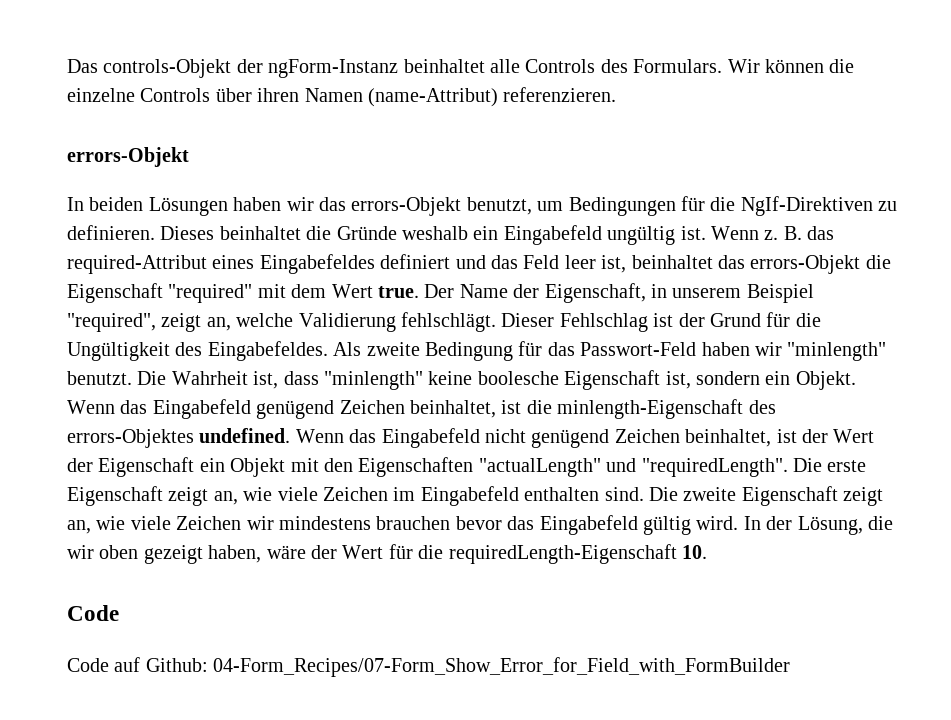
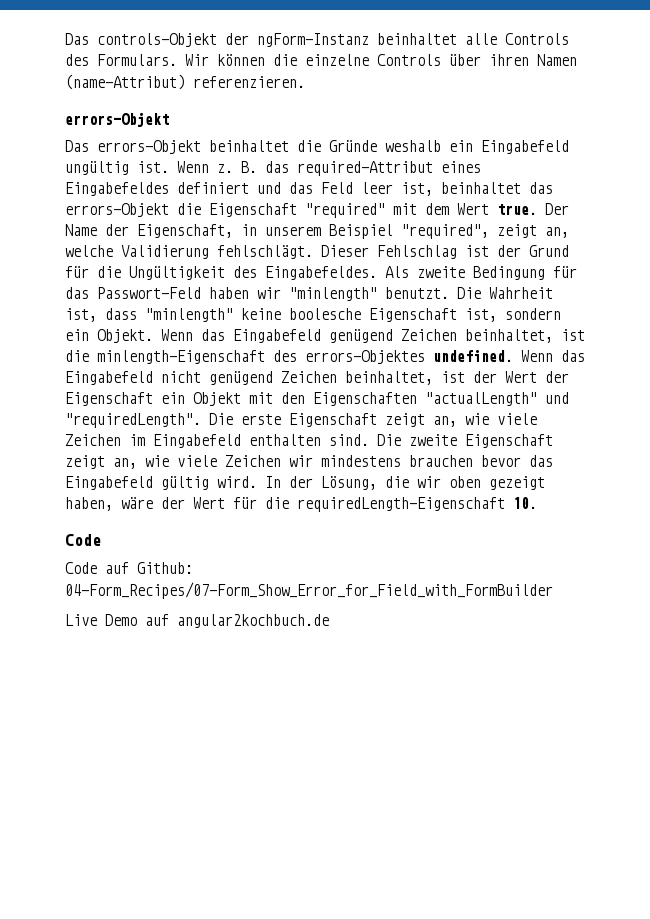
- In beiden Lösungen haben wir das errors-Objekt benutzt, um Bedingungen für die NgIf-Direktiven zu definieren. Dieses beinhaltet die Gründe weshalb ein Eingabefeld ungültig ist.
+ Das errors-Objekt beinhaltet die Gründe weshalb ein Eingabefeld ungültig ist.
+ Live Demo auf angular2kochbuch.de

